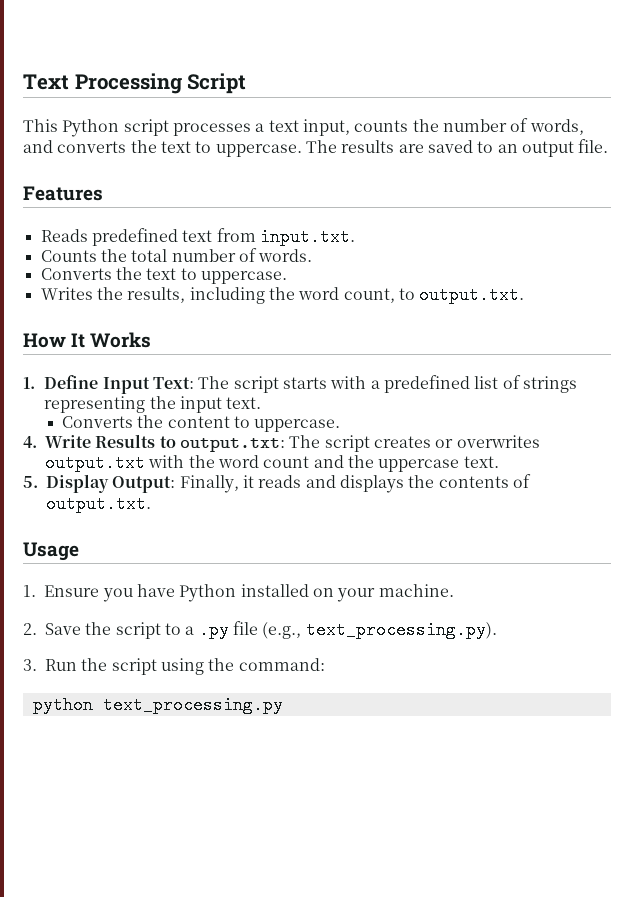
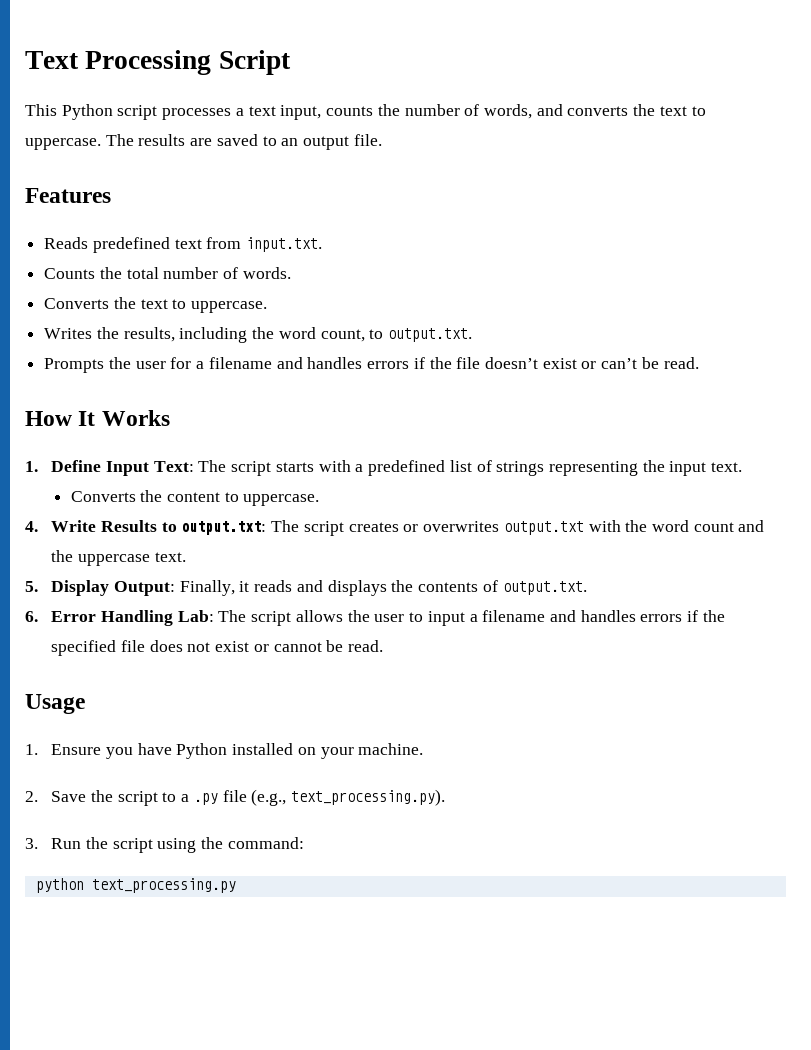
+ Prompts the user for a filename and handles errors if the file doesn’t exist or can’t be read.
+ 6. Error Handling Lab: The script allows the user to input a filename and handles errors if the specified file does not exist or cannot be read.

